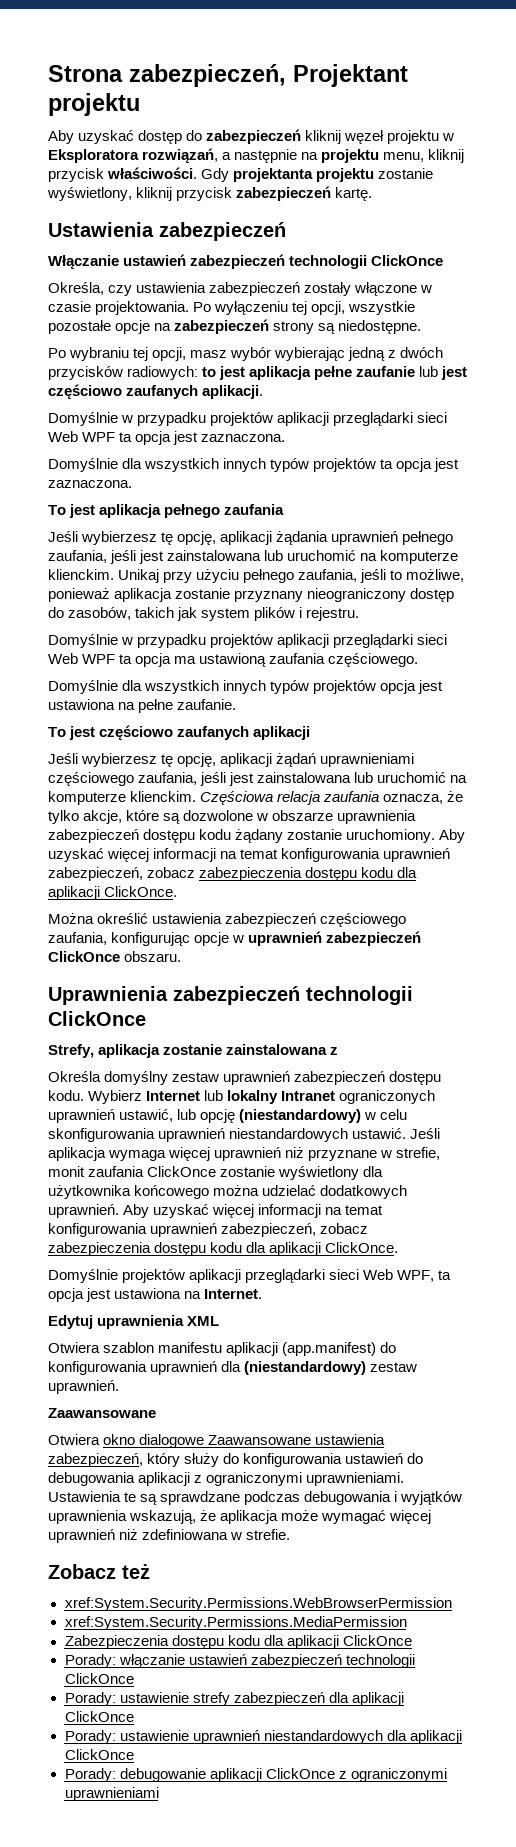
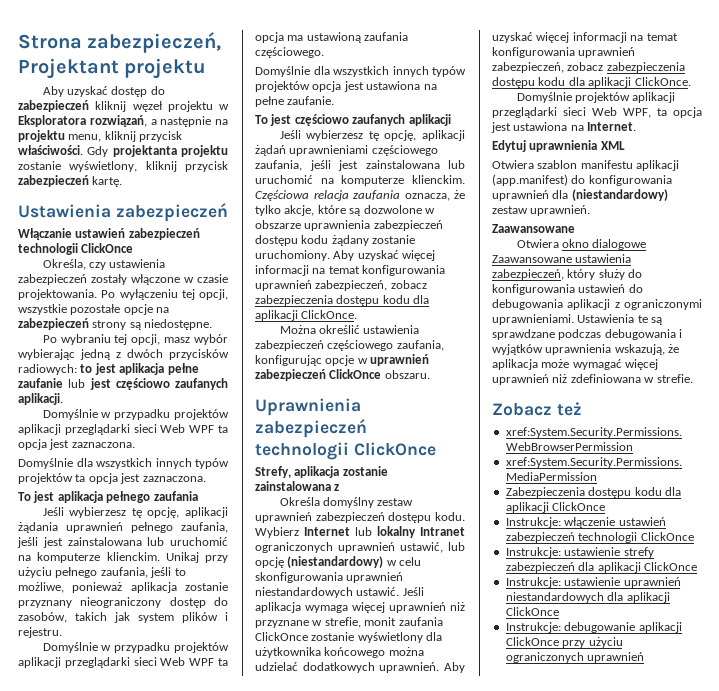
- Porady: włączanie ustawień zabezpieczeń technologii ClickOnce
- Porady: ustawienie strefy zabezpieczeń dla aplikacji ClickOnce
+ Instrukcje: włączenie ustawień zabezpieczeń technologii ClickOnce
+ Instrukcje: ustawienie strefy zabezpieczeń dla aplikacji ClickOnce
- Porady: ustawienie uprawnień niestandardowych dla aplikacji ClickOnce
+ Instrukcje: ustawienie uprawnień niestandardowych dla aplikacji ClickOnce
- Porady: debugowanie aplikacji ClickOnce z ograniczonymi uprawnieniami
+ Instrukcje: debugowanie aplikacji ClickOnce przy użyciu ograniczonych uprawnień

